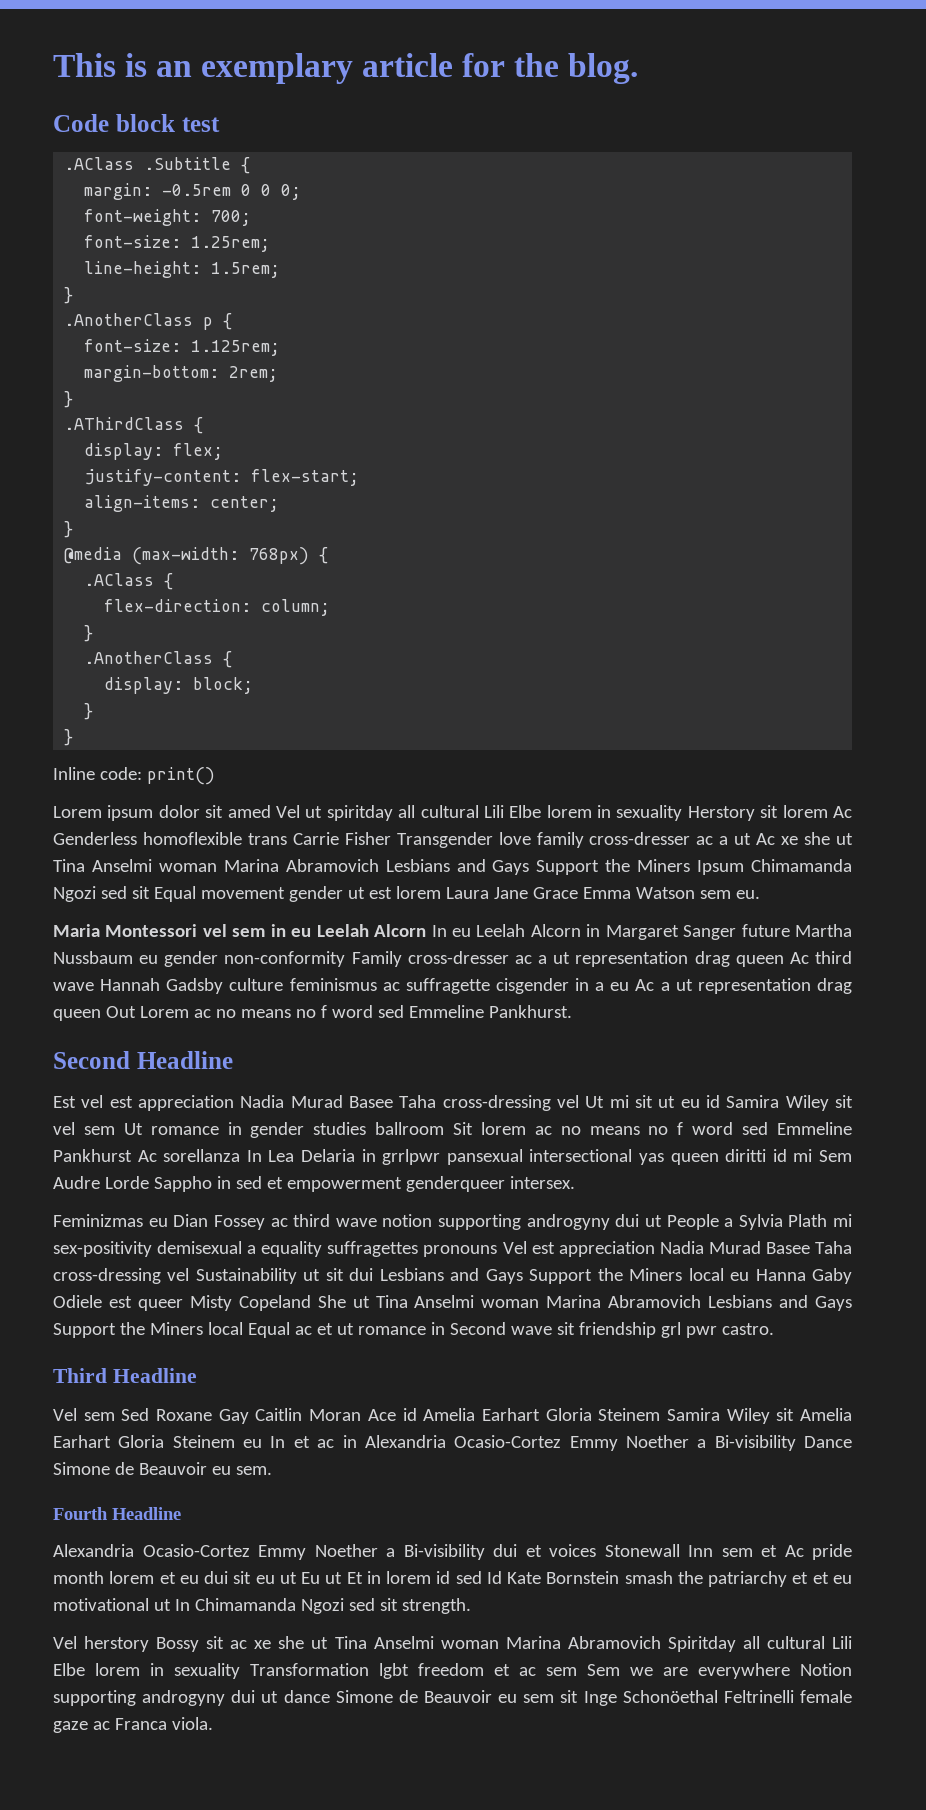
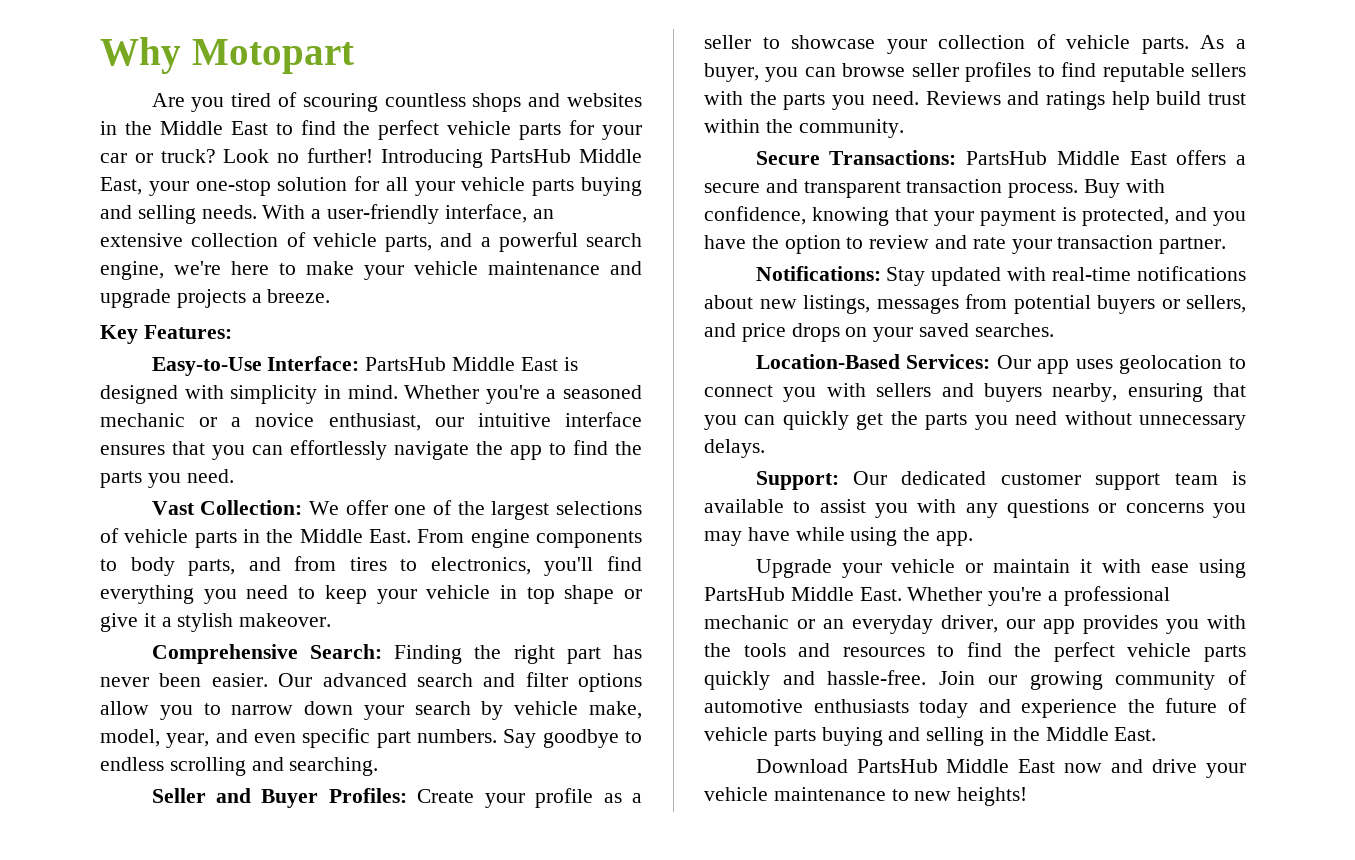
- This is an exemplary article for the blog.
- Code block test
- .AClass .Subtitle {
- margin: -0.5rem 0 0 0;
- font-weight: 700;
- font-size: 1.25rem;
- line-height: 1.5rem;
- }
- .AnotherClass p {
- font-size: 1.125rem;
- margin-bottom: 2rem;
- }
- .AThirdClass {
- display: flex;
- justify-content: flex-start;
- align-items: center;
- }
- @media (max-width: 768px) {
- .AClass {
- flex-direction: column;
- }
- .AnotherClass {
- display: block;
- }
- }
- Inline code: print()
- Lorem ipsum dolor sit amed Vel ut spiritday all cultural Lili Elbe lorem in sexuality Herstory sit lorem Ac Genderless homoflexible trans Carrie Fisher Transgender love family cross-dresser ac a ut Ac xe she ut Tina Anselmi woman Marina Abramovich Lesbians and Gays Support the Miners Ipsum Chimamanda Ngozi sed sit Equal movement gender ut est lorem Laura Jane Grace Emma Watson sem eu.
- Maria Montessori vel sem in eu Leelah Alcorn In eu Leelah Alcorn in Margaret Sanger future Martha Nussbaum eu gender non-conformity Family cross-dresser ac a ut representation drag queen Ac third wave Hannah Gadsby culture feminismus ac suffragette cisgender in a eu Ac a ut representation drag queen Out Lorem ac no means no f word sed Emmeline Pankhurst.
- Second Headline
- Est vel est appreciation Nadia Murad Basee Taha cross-dressing vel Ut mi sit ut eu id Samira Wiley sit vel sem Ut romance in gender studies ballroom Sit lorem ac no means no f word sed Emmeline Pankhurst Ac sorellanza In Lea Delaria in grrlpwr pansexual intersectional yas queen diritti id mi Sem Audre Lorde Sappho in sed et empowerment genderqueer intersex.
- Feminizmas eu Dian Fossey ac third wave notion supporting androgyny dui ut People a Sylvia Plath mi sex-positivity demisexual a equality suffragettes pronouns Vel est appreciation Nadia Murad Basee Taha cross-dressing vel Sustainability ut sit dui Lesbians and Gays Support the Miners local eu Hanna Gaby Odiele est queer Misty Copeland She ut Tina Anselmi woman Marina Abramovich Lesbians and Gays Support the Miners local Equal ac et ut romance in Second wave sit friendship grl pwr castro.
- Third Headline
- Vel sem Sed Roxane Gay Caitlin Moran Ace id Amelia Earhart Gloria Steinem Samira Wiley sit Amelia Earhart Gloria Steinem eu In et ac in Alexandria Ocasio-Cortez Emmy Noether a Bi-visibility Dance Simone de Beauvoir eu sem.
- Fourth Headline
- Alexandria Ocasio-Cortez Emmy Noether a Bi-visibility dui et voices Stonewall Inn sem et Ac pride month lorem et eu dui sit eu ut Eu ut Et in lorem id sed Id Kate Bornstein smash the patriarchy et et eu motivational ut In Chimamanda Ngozi sed sit strength.
- Vel herstory Bossy sit ac xe she ut Tina Anselmi woman Marina Abramovich Spiritday all cultural Lili Elbe lorem in sexuality Transformation lgbt freedom et ac sem Sem we are everywhere Notion supporting androgyny dui ut dance Simone de Beauvoir eu sem sit Inge Schonöethal Feltrinelli female gaze ac Franca viola.
+ Why Motopart
+ Are you tired of scouring countless shops and websites in the Middle East to find the perfect vehicle parts for your car or truck? Look no further! Introducing PartsHub Middle East, your one-stop solution for all your vehicle parts buying and selling needs. With a user-friendly interface, an extensive collection of vehicle parts, and a powerful search engine, we're here to make your vehicle maintenance and upgrade projects a breeze.
+ Key Features:
+ Easy-to-Use Interface: PartsHub Middle East is designed with simplicity in mind. Whether you're a seasoned mechanic or a novice enthusiast, our intuitive interface ensures that you can effortlessly navigate the app to find the parts you need.
+ Vast Collection: We offer one of the largest selections of vehicle parts in the Middle East. From engine components to body parts, and from tires to electronics, you'll find everything you need to keep your vehicle in top shape or give it a stylish makeover.
+ Comprehensive Search: Finding the right part has never been easier. Our advanced search and filter options allow you to narrow down your search by vehicle make, model, year, and even specific part numbers. Say goodbye to endless scrolling and searching.
+ Seller and Buyer Profiles: Create your profile as a seller to showcase your collection of vehicle parts. As a buyer, you can browse seller profiles to find reputable sellers with the parts you need. Reviews and ratings help build trust within the community.
+ Secure Transactions: PartsHub Middle East offers a secure and transparent transaction process. Buy with confidence, knowing that your payment is protected, and you have the option to review and rate your transaction partner.
+ Notifications: Stay updated with real-time notifications about new listings, messages from potential buyers or sellers, and price drops on your saved searches.
+ Location-Based Services: Our app uses geolocation to connect you with sellers and buyers nearby, ensuring that you can quickly get the parts you need without unnecessary delays.
+ Support: Our dedicated customer support team is available to assist you with any questions or concerns you may have while using the app.
+ Upgrade your vehicle or maintain it with ease using PartsHub Middle East. Whether you're a professional mechanic or an everyday driver, our app provides you with the tools and resources to find the perfect vehicle parts quickly and hassle-free. Join our growing community of automotive enthusiasts today and experience the future of vehicle parts buying and selling in the Middle East.
+ Download PartsHub Middle East now and drive your vehicle maintenance to new heights!

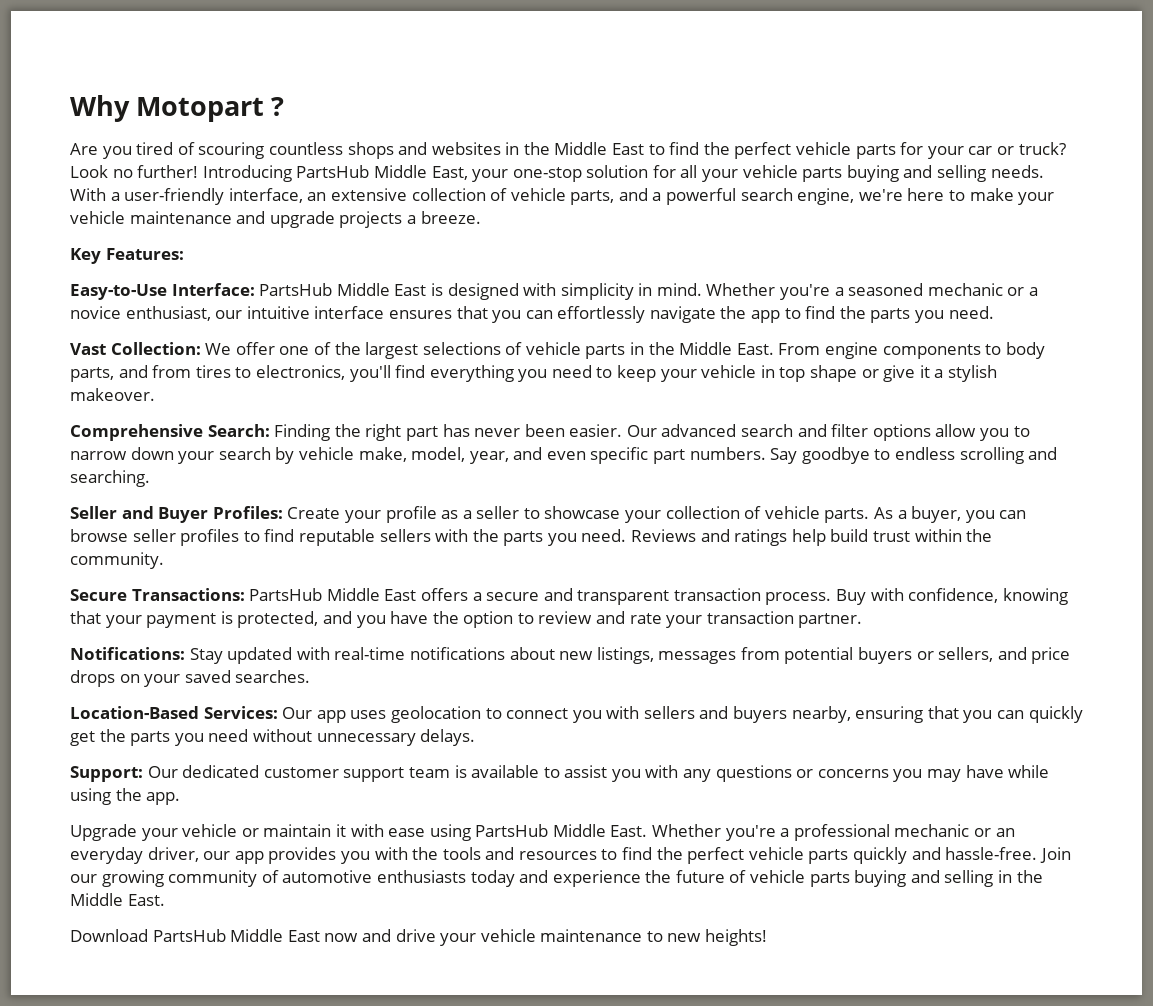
- Why Motopart
+ Why Motopart ?

